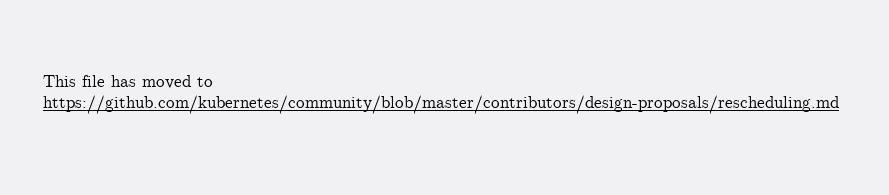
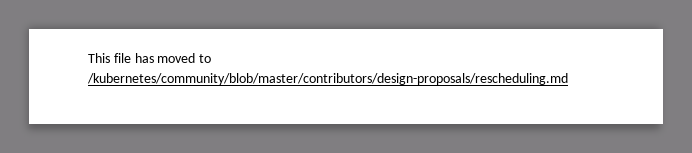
- This file has moved to https://github.com/kubernetes/community/blob/master/contributors/design-proposals/rescheduling.md
+ This file has moved to /kubernetes/community/blob/master/contributors/design-proposals/rescheduling.md

